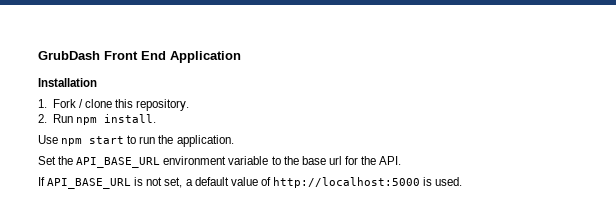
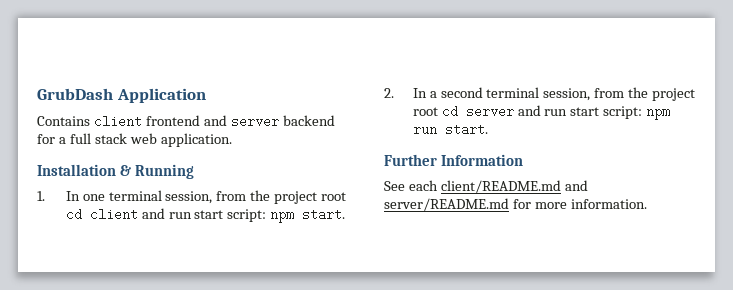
- GrubDash Front End Application
+ GrubDash Application
+ Contains client frontend and server backend for a full stack web application.
- Installation
+ Installation & Running
- 1. Fork / clone this repository.
- 2. Run npm install.
- Use npm start to run the application.
- Set the API_BASE_URL environment variable to the base url for the API.
- If API_BASE_URL is not set, a default value of http://localhost:5000 is used.
+ 1. In one terminal session, from the project root cd client and run start script: npm start.
+ 2. In a second terminal session, from the project root cd server and run start script: npm run start.
+ Further Information
+ See each client/README.md and server/README.md for more information.

